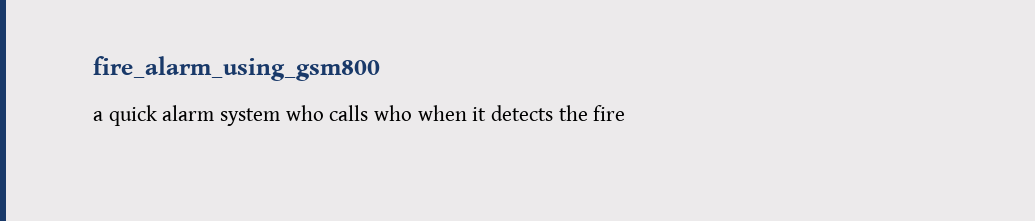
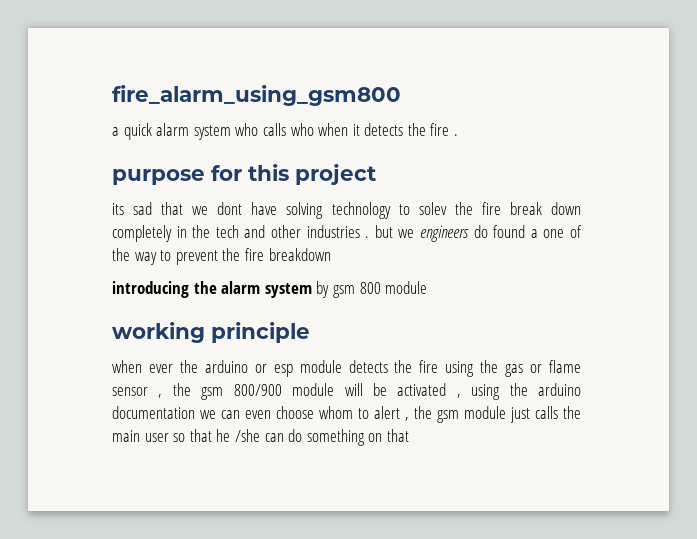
- a quick alarm system who calls who when it detects the fire
+ a quick alarm system who calls who when it detects the fire .
+ purpose for this project
+ its sad that we dont have solving technology to solev the fire break down completely in the tech and other industries . but we engineers do found a one of the way to prevent the fire breakdown
+ introducing the alarm system by gsm 800 module
+ working principle
+ when ever the arduino or esp module detects the fire using the gas or flame sensor , the gsm 800/900 module will be activated , using the arduino documentation we can even choose whom to alert , the gsm module just calls the main user so that he /she can do something on that

